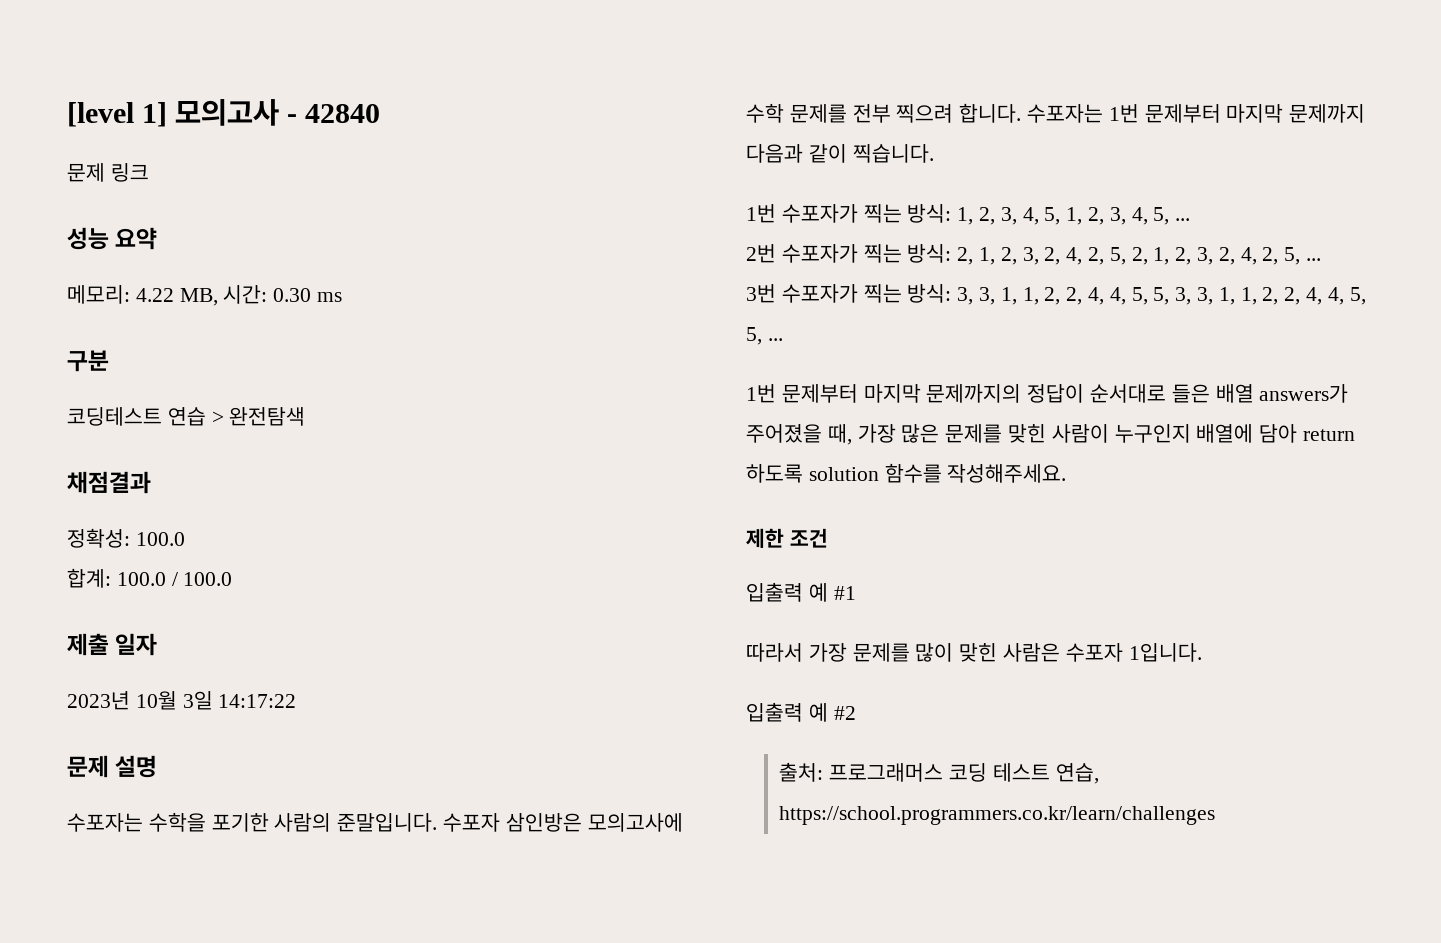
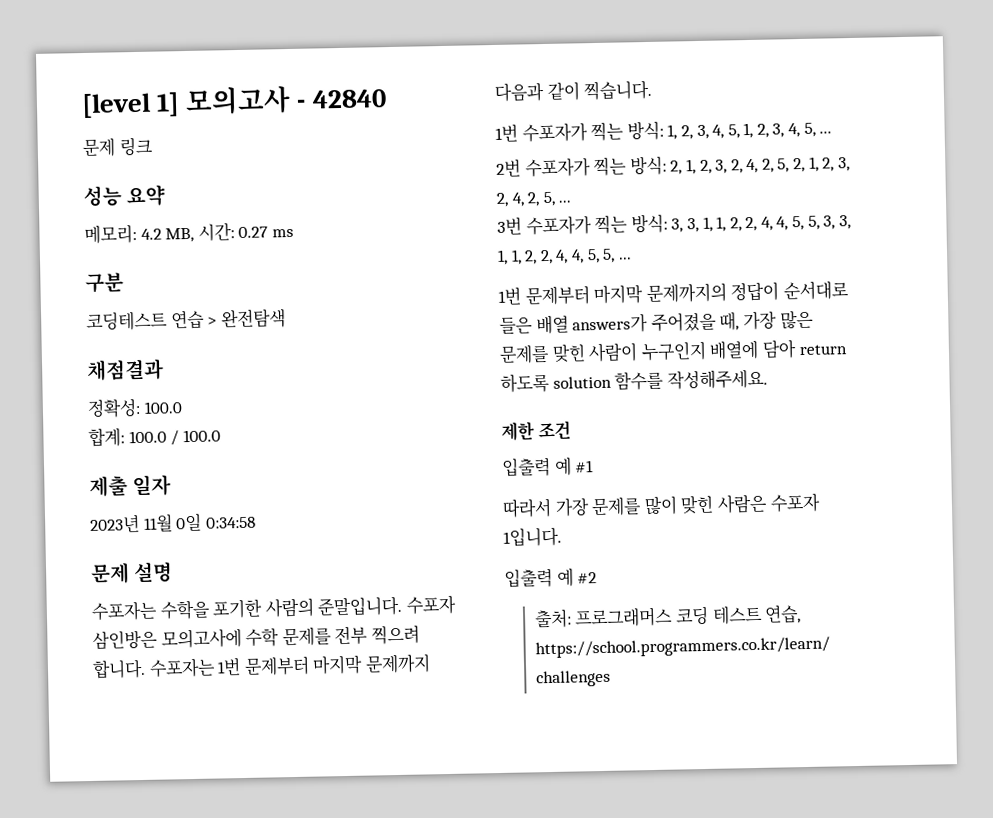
- 메모리: 4.22 MB, 시간: 0.30 ms
+ 메모리: 4.2 MB, 시간: 0.27 ms
- 2023년 10월 3일 14:17:22
+ 2023년 11월 0일 0:34:58

